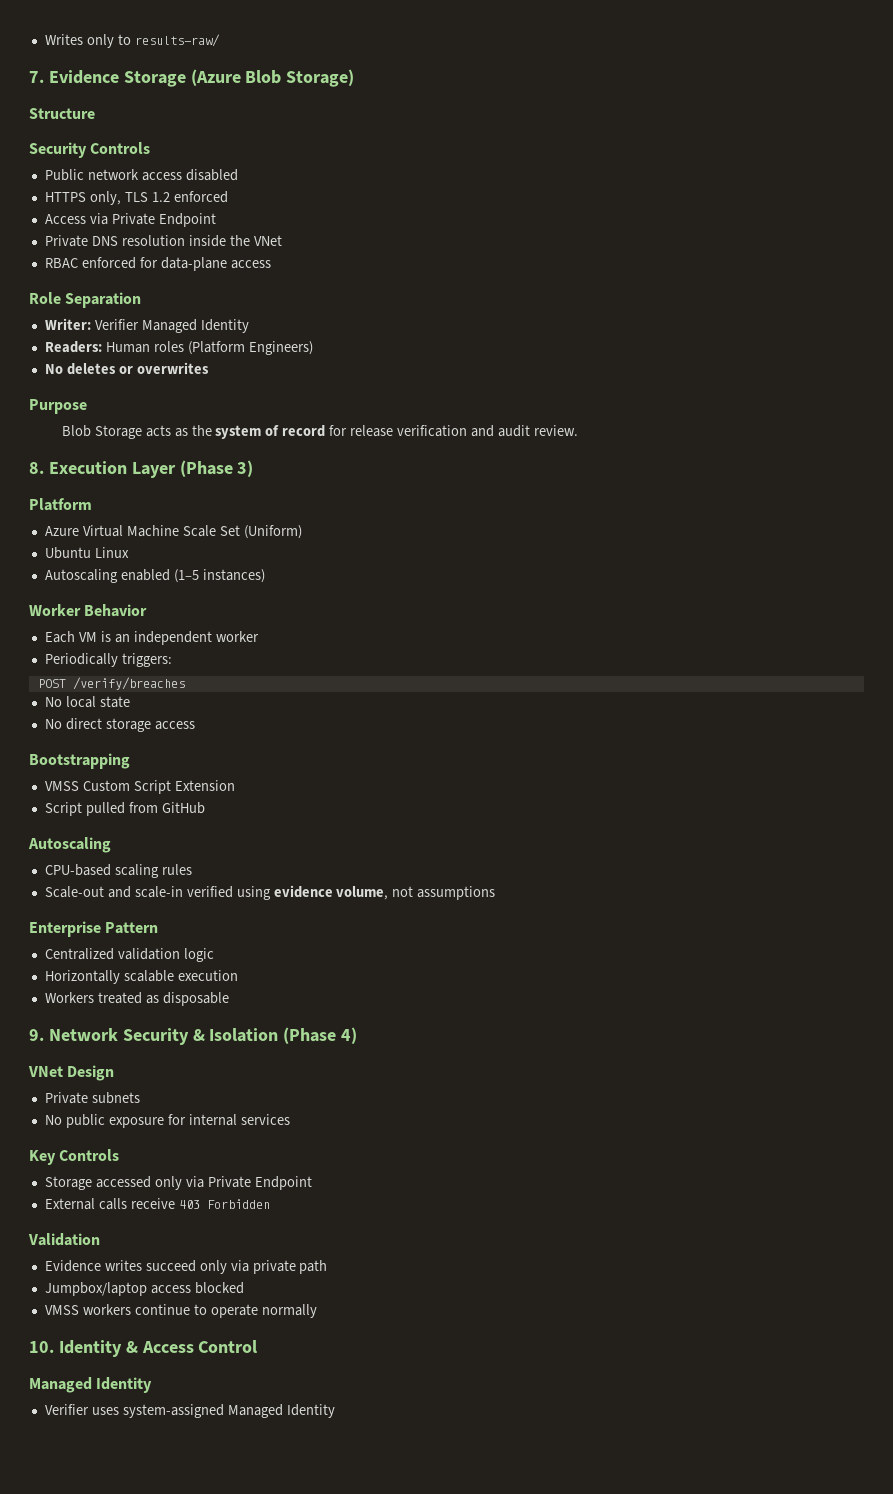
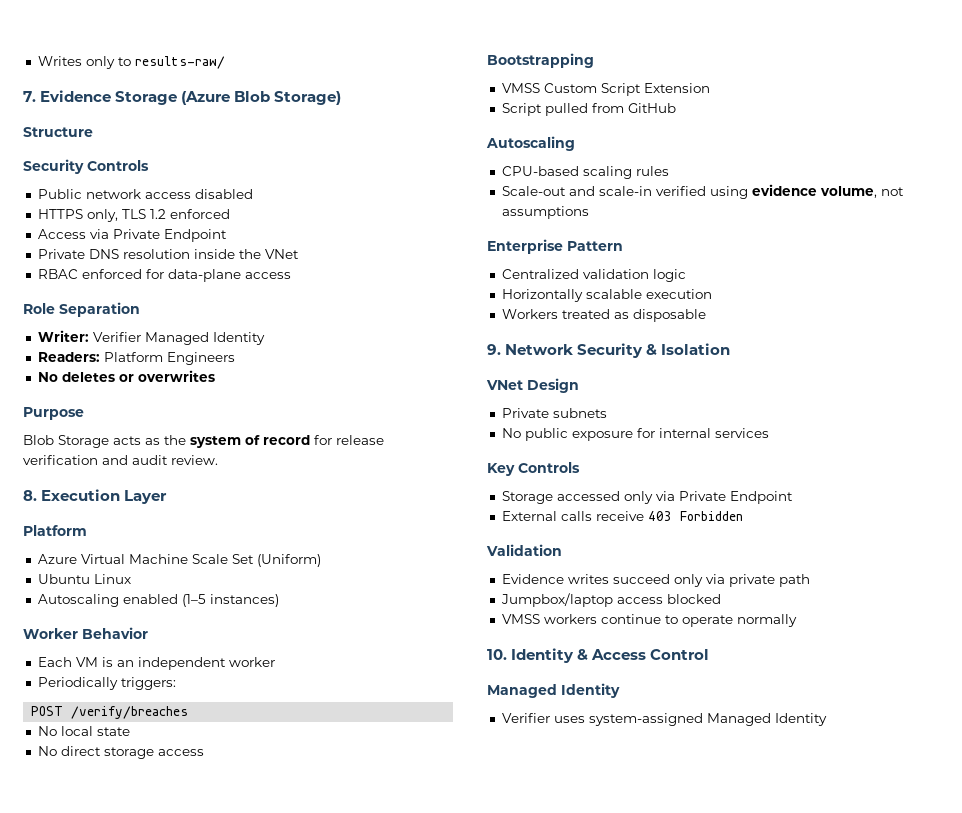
- Readers: Human roles (Platform Engineers)
+ Readers: Platform Engineers
- 8. Execution Layer (Phase 3)
+ 8. Execution Layer
- 9. Network Security & Isolation (Phase 4)
+ 9. Network Security & Isolation

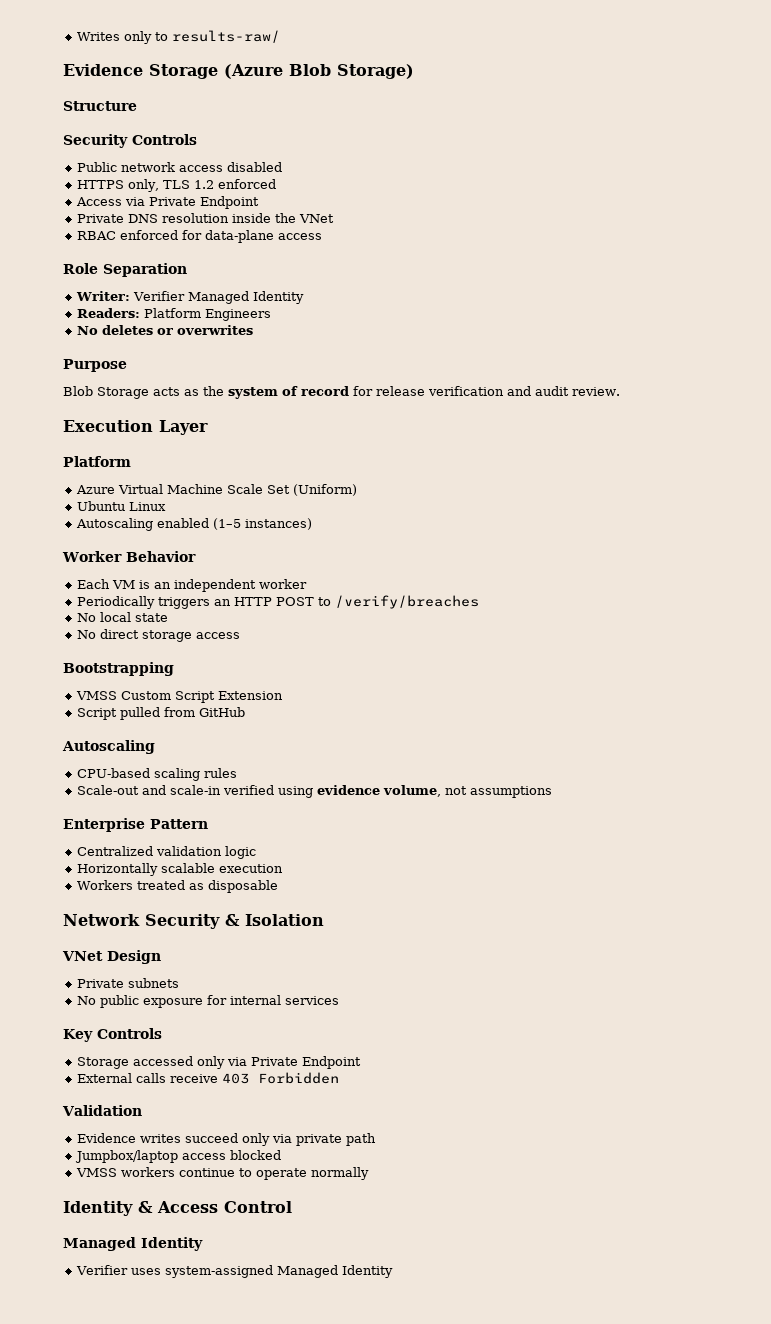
- 7. Evidence Storage (Azure Blob Storage)
+ Evidence Storage (Azure Blob Storage)
- 8. Execution Layer
+ Execution Layer
- Periodically triggers:
- POST /verify/breaches
+ Periodically triggers an HTTP POST to /verify/breaches
- 9. Network Security & Isolation
+ Network Security & Isolation
- 10. Identity & Access Control
+ Identity & Access Control

